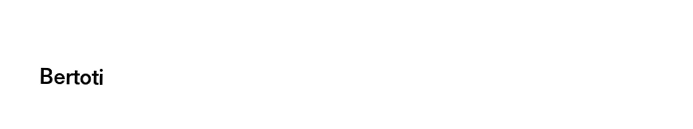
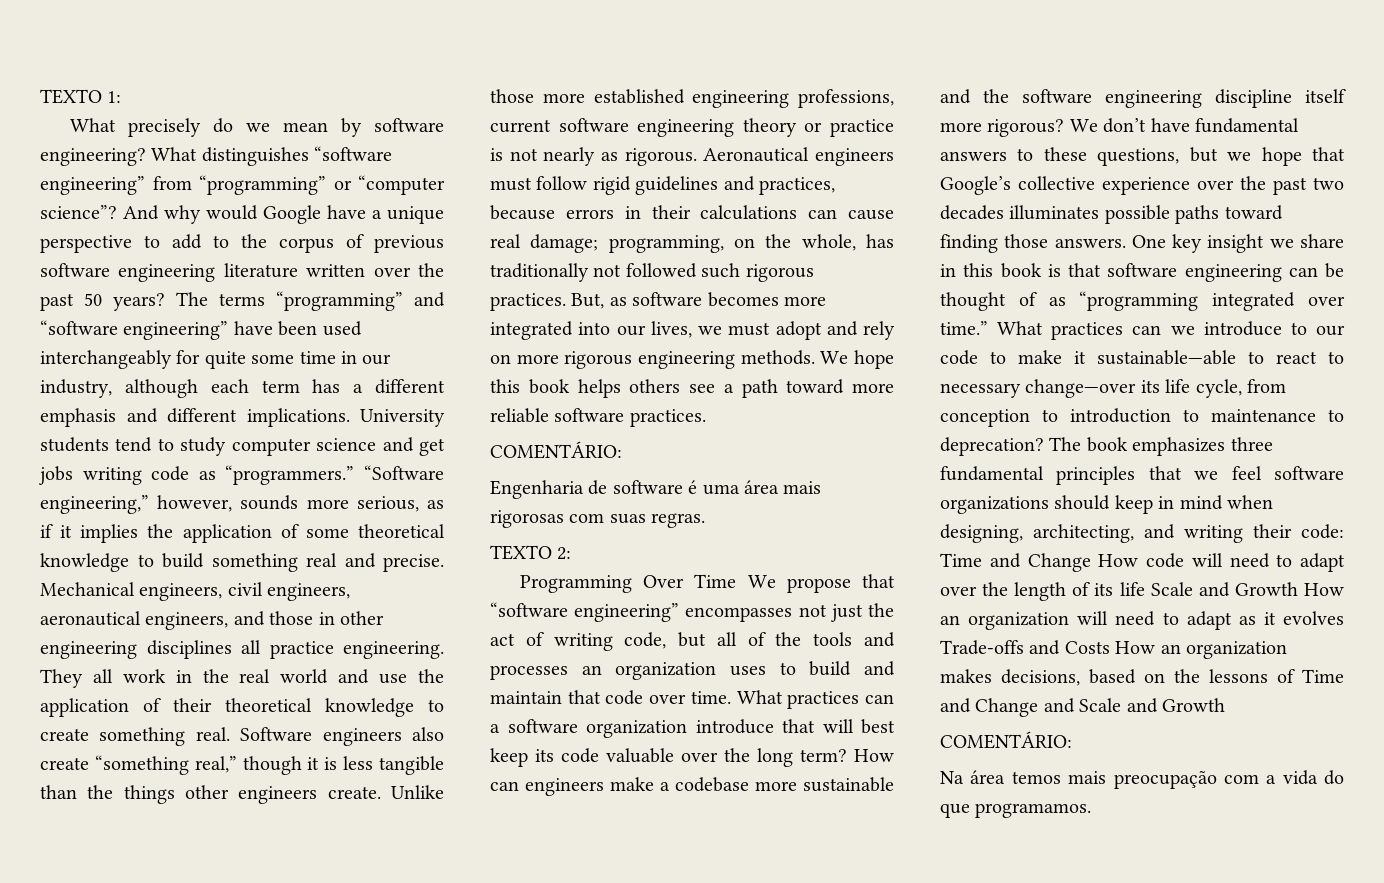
- Bertoti
+ TEXTO 1:
+ What precisely do we mean by software engineering? What distinguishes “software engineering” from “programming” or “computer science”? And why would Google have a unique perspective to add to the corpus of previous software engineering literature written over the past 50 years? The terms “programming” and “software engineering” have been used interchangeably for quite some time in our industry, although each term has a different emphasis and different implications. University students tend to study computer science and get jobs writing code as “programmers.” “Software engineering,” however, sounds more serious, as if it implies the application of some theoretical knowledge to build something real and precise. Mechanical engineers, civil engineers, aeronautical engineers, and those in other engineering disciplines all practice engineering. They all work in the real world and use the application of their theoretical knowledge to create something real. Software engineers also create “something real,” though it is less tangible than the things other engineers create. Unlike those more established engineering professions, current software engineering theory or practice is not nearly as rigorous. Aeronautical engineers must follow rigid guidelines and practices, because errors in their calculations can cause real damage; programming, on the whole, has traditionally not followed such rigorous practices. But, as software becomes more integrated into our lives, we must adopt and rely on more rigorous engineering methods. We hope this book helps others see a path toward more reliable software practices.
+ COMENTÁRIO:
+ Engenharia de software é uma área mais rigorosas com suas regras.
+ TEXTO 2:
+ Programming Over Time We propose that “software engineering” encompasses not just the act of writing code, but all of the tools and processes an organization uses to build and maintain that code over time. What practices can a software organization introduce that will best keep its code valuable over the long term? How can engineers make a codebase more sustainable and the software engineering discipline itself more rigorous? We don’t have fundamental answers to these questions, but we hope that Google’s collective experience over the past two decades illuminates possible paths toward finding those answers. One key insight we share in this book is that software engineering can be thought of as “programming integrated over time.” What practices can we introduce to our code to make it sustainable—able to react to necessary change—over its life cycle, from conception to introduction to maintenance to deprecation? The book emphasizes three fundamental principles that we feel software organizations should keep in mind when designing, architecting, and writing their code: Time and Change How code will need to adapt over the length of its life Scale and Growth How an organization will need to adapt as it evolves Trade-offs and Costs How an organization makes decisions, based on the lessons of Time and Change and Scale and Growth
+ COMENTÁRIO:
+ Na área temos mais preocupação com a vida do que programamos.

